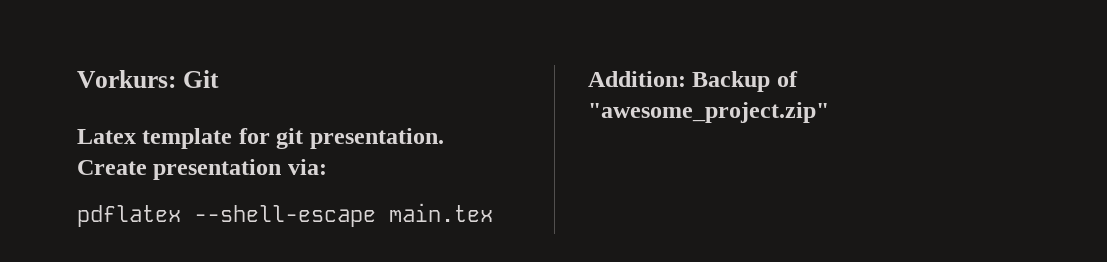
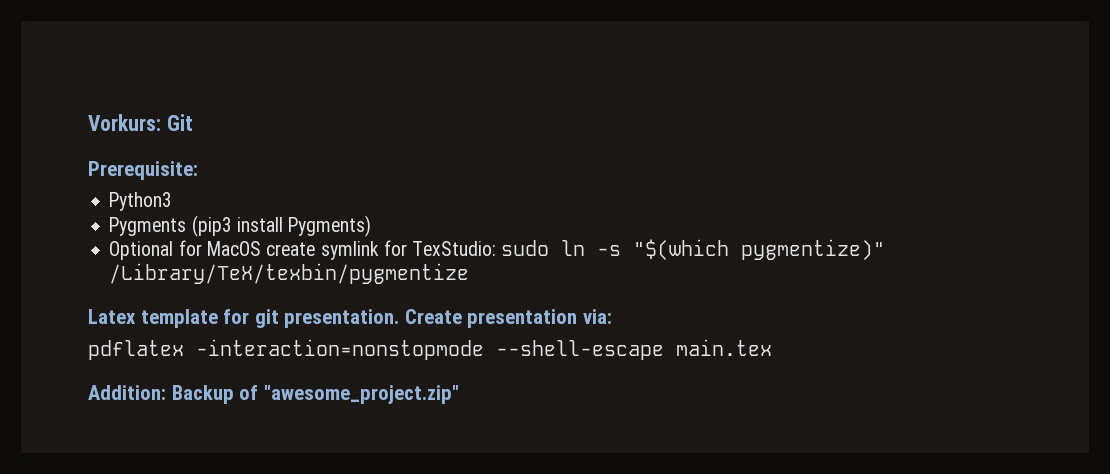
+ Prerequisite:
+ Python3
+ Pygments (pip3 install Pygments)
+ Optional for MacOS create symlink for TexStudio: sudo ln -s "$(which pygmentize)" /Library/TeX/texbin/pygmentize
- pdflatex --shell-escape main.tex
+ pdflatex -interaction=nonstopmode --shell-escape main.tex

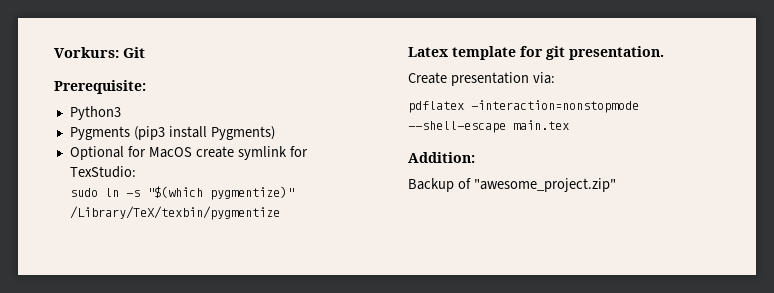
- Optional for MacOS create symlink for TexStudio: sudo ln -s "$(which pygmentize)" /Library/TeX/texbin/pygmentize
+ Optional for MacOS create symlink for TexStudio:
+ sudo ln -s "$(which pygmentize)" /Library/TeX/texbin/pygmentize
- Latex template for git presentation. Create presentation via:
+ Latex template for git presentation.
+ Create presentation via:
- Addition: Backup of "awesome_project.zip"
+ Addition:
+ Backup of "awesome_project.zip"

